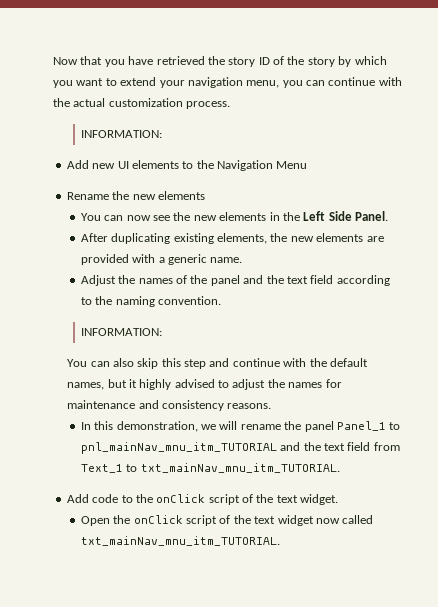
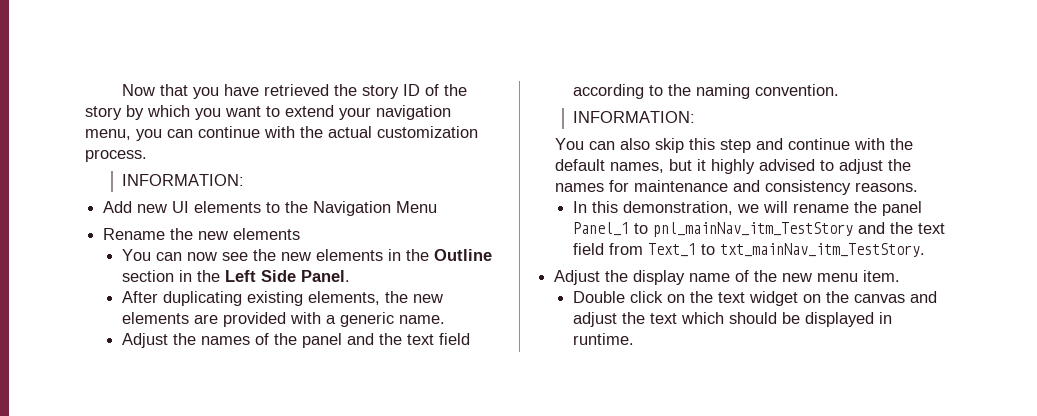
- You can now see the new elements in the Left Side Panel.
+ You can now see the new elements in the Outline section in the Left Side Panel.
- In this demonstration, we will rename the panel Panel_1 to pnl_mainNav_mnu_itm_TUTORIAL and the text field from Text_1 to txt_mainNav_mnu_itm_TUTORIAL.
- Add code to the onClick script of the text widget.
- Open the onClick script of the text widget now called txt_mainNav_mnu_itm_TUTORIAL.
+ In this demonstration, we will rename the panel Panel_1 to pnl_mainNav_itm_TestStory and the text field from Text_1 to txt_mainNav_itm_TestStory.
+ Adjust the display name of the new menu item.
+ Double click on the text widget on the canvas and adjust the text which should be displayed in runtime.

